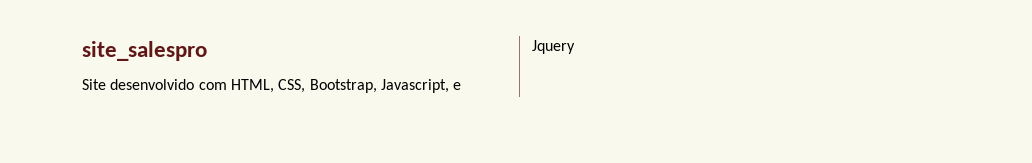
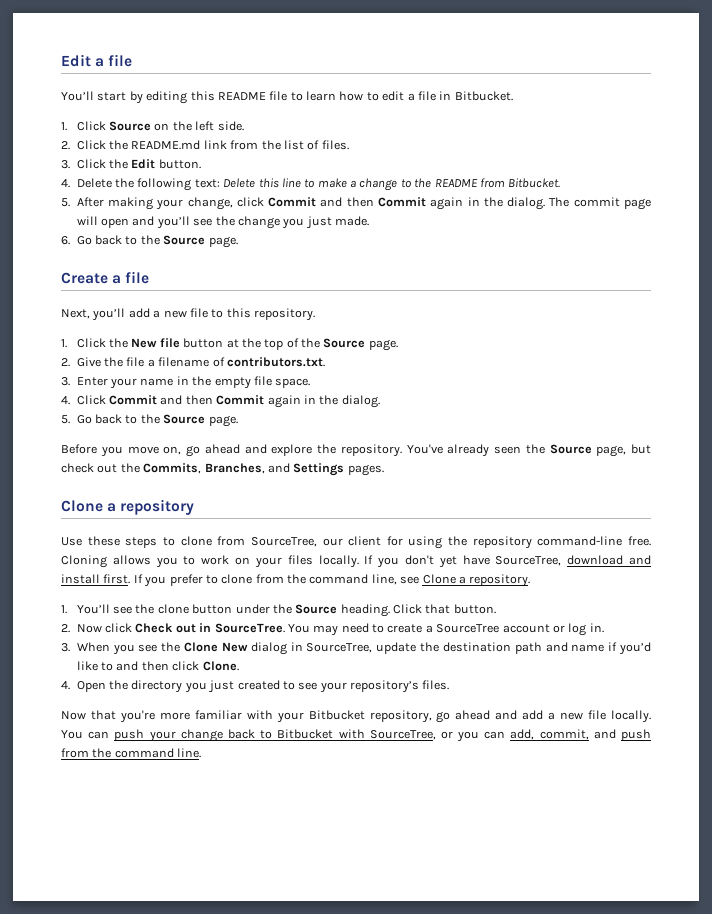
- site_salespro
- Site desenvolvido com HTML, CSS, Bootstrap, Javascript, e Jquery
+ Edit a file
+ You’ll start by editing this README file to learn how to edit a file in Bitbucket.
+ 1. Click Source on the left side.
+ 2. Click the README.md link from the list of files.
+ 3. Click the Edit button.
+ 4. Delete the following text: Delete this line to make a change to the README from Bitbucket.
+ 5. After making your change, click Commit and then Commit again in the dialog. The commit page will open and you’ll see the change you just made.
+ 6. Go back to the Source page.
+ Create a file
+ Next, you’ll add a new file to this repository.
+ 1. Click the New file button at the top of the Source page.
+ 2. Give the file a filename of contributors.txt.
+ 3. Enter your name in the empty file space.
+ 4. Click Commit and then Commit again in the dialog.
+ 5. Go back to the Source page.
+ Before you move on, go ahead and explore the repository. You've already seen the Source page, but check out the Commits, Branches, and Settings pages.
+ Clone a repository
+ Use these steps to clone from SourceTree, our client for using the repository command-line free. Cloning allows you to work on your files locally. If you don't yet have SourceTree, download and install first. If you prefer to clone from the command line, see Clone a repository.
+ 1. You’ll see the clone button under the Source heading. Click that button.
+ 2. Now click Check out in SourceTree. You may need to create a SourceTree account or log in.
+ 3. When you see the Clone New dialog in SourceTree, update the destination path and name if you’d like to and then click Clone.
+ 4. Open the directory you just created to see your repository’s files.
+ Now that you're more familiar with your Bitbucket repository, go ahead and add a new file locally. You can push your change back to Bitbucket with SourceTree, or you can add, commit, and push from the command line.

